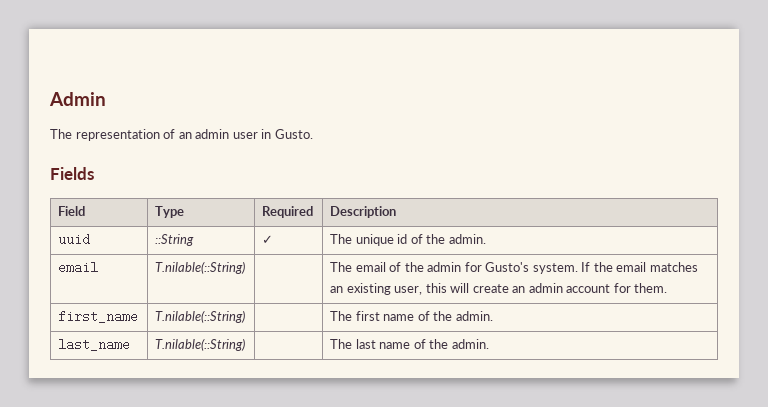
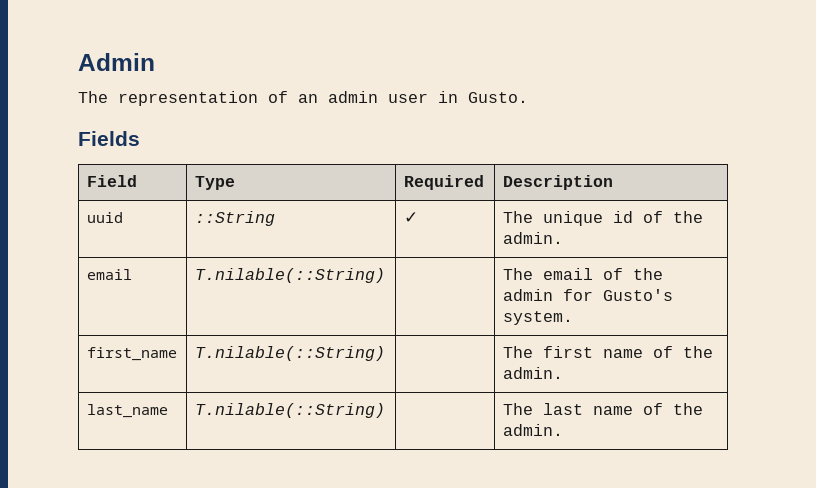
- email | T.nilable(::String) | | The email of the admin for Gusto's system. If the email matches an existing user, this will create an admin account for them.
+ email | T.nilable(::String) | | The email of the admin for Gusto's system.

